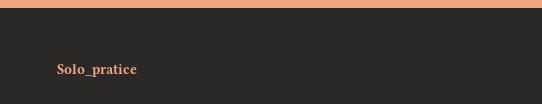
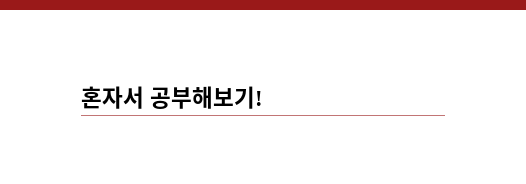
- Solo_pratice
+ 혼자서 공부해보기!

